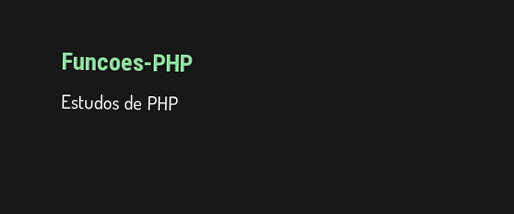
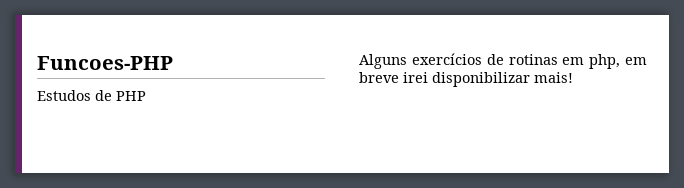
+ Alguns exercícios de rotinas em php, em breve irei disponibilizar mais!

